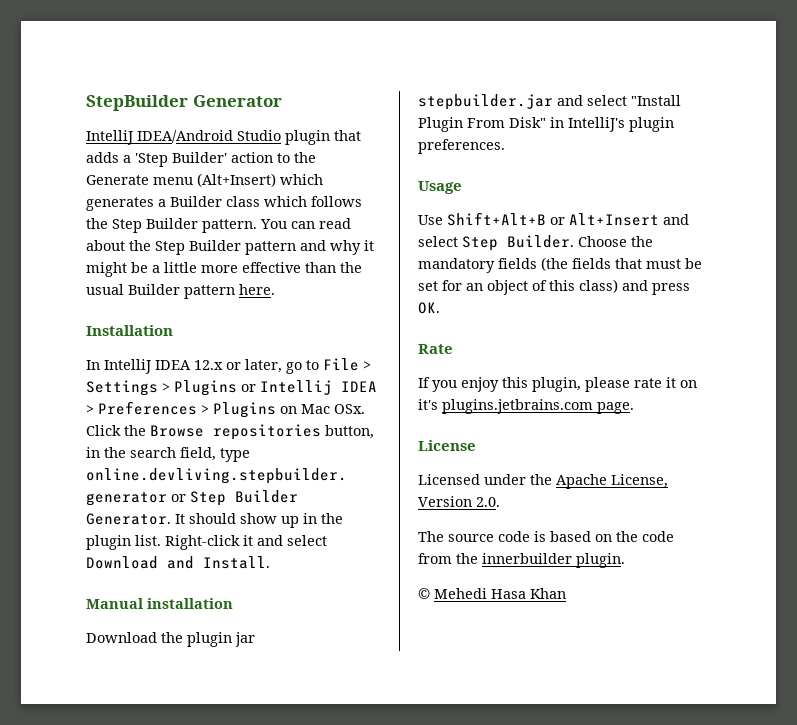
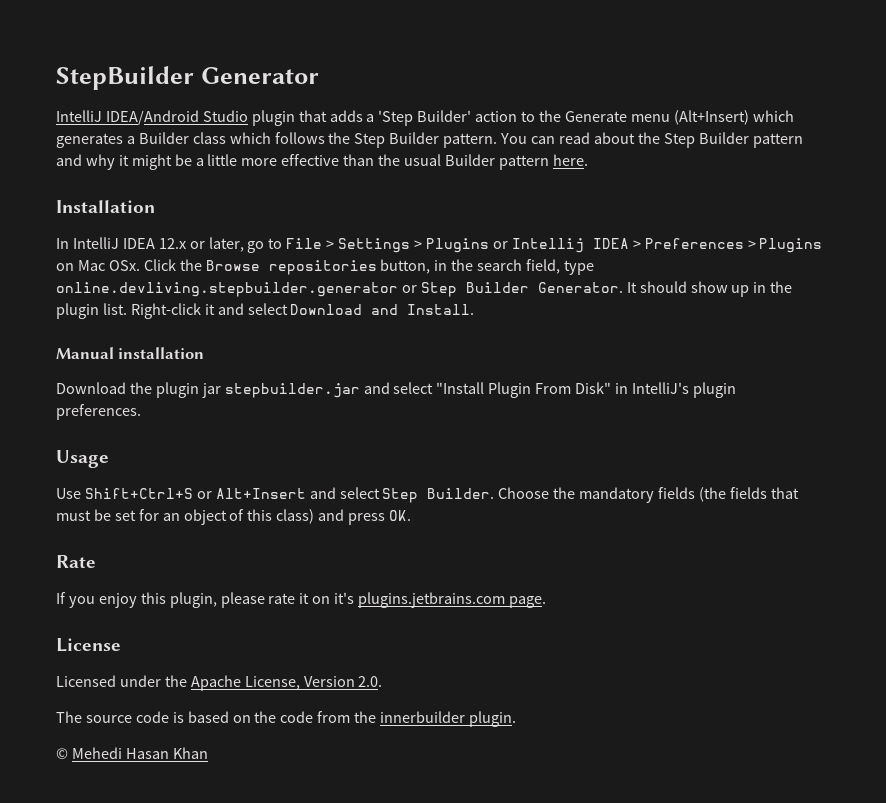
- Use Shift+Alt+B or Alt+Insert and select Step Builder.
+ Use Shift+Ctrl+S or Alt+Insert and select Step Builder.
- © Mehedi Hasa Khan
+ © Mehedi Hasan Khan

